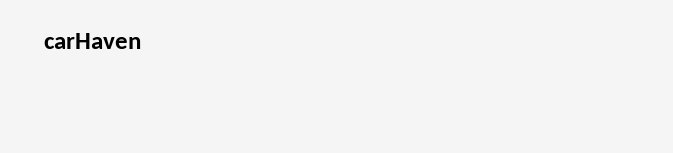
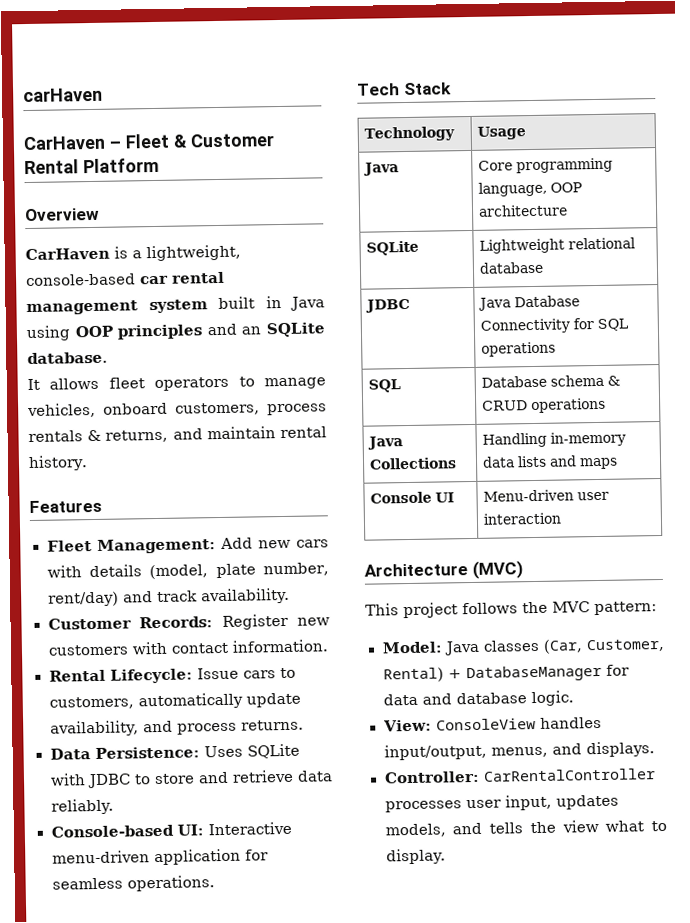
+ CarHaven – Fleet & Customer Rental Platform
+ Overview
+ CarHaven is a lightweight, console-based car rental management system built in Java using OOP principles and an SQLite database.
+ It allows fleet operators to manage vehicles, onboard customers, process rentals & returns, and maintain rental history.
+ Features
+ Fleet Management: Add new cars with details (model, plate number, rent/day) and track availability.
+ Customer Records: Register new customers with contact information.
+ Rental Lifecycle: Issue cars to customers, automatically update availability, and process returns.
+ Data Persistence: Uses SQLite with JDBC to store and retrieve data reliably.
+ Console-based UI: Interactive menu-driven application for seamless operations.
+ Tech Stack
+ Technology | Usage
+ Java | Core programming language, OOP architecture
+ SQLite | Lightweight relational database
+ JDBC | Java Database Connectivity for SQL operations
+ SQL | Database schema & CRUD operations
+ Java Collections | Handling in-memory data lists and maps
+ Console UI | Menu-driven user interaction
+ Architecture (MVC)
+ This project follows the MVC pattern:
+ Model: Java classes (Car, Customer, Rental) + DatabaseManager for data and database logic.
+ View: ConsoleView handles input/output, menus, and displays.
+ Controller: CarRentalController processes user input, updates models, and tells the view what to display.

